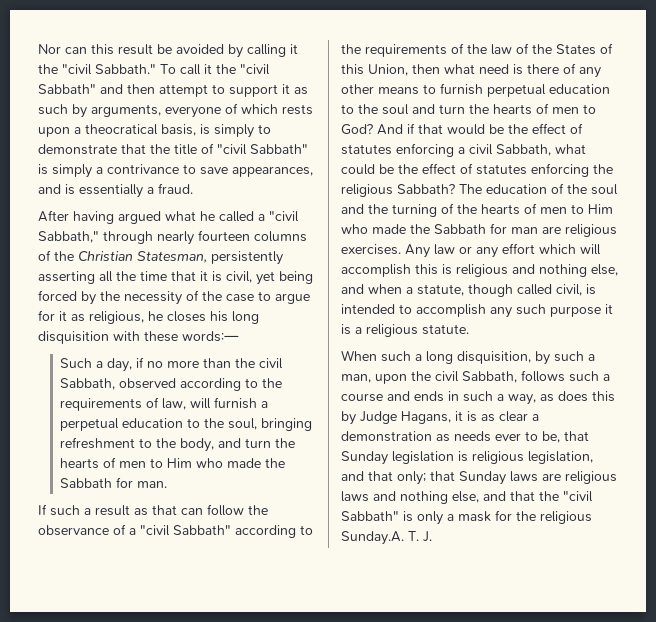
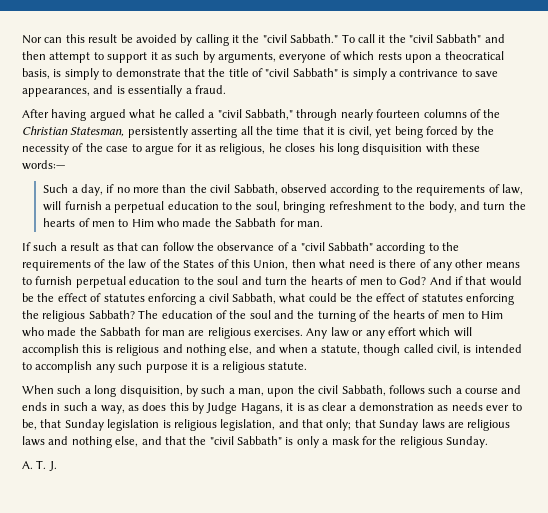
- that Sunday laws are religious laws and nothing else, and that the "civil Sabbath" is only a mask for the religious Sunday.A. T. J.
+ that Sunday laws are religious laws and nothing else, and that the "civil Sabbath" is only a mask for the religious Sunday.
+ A. T. J.

